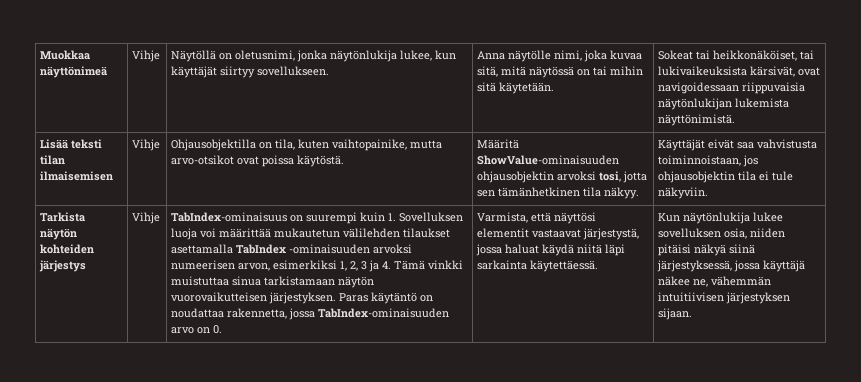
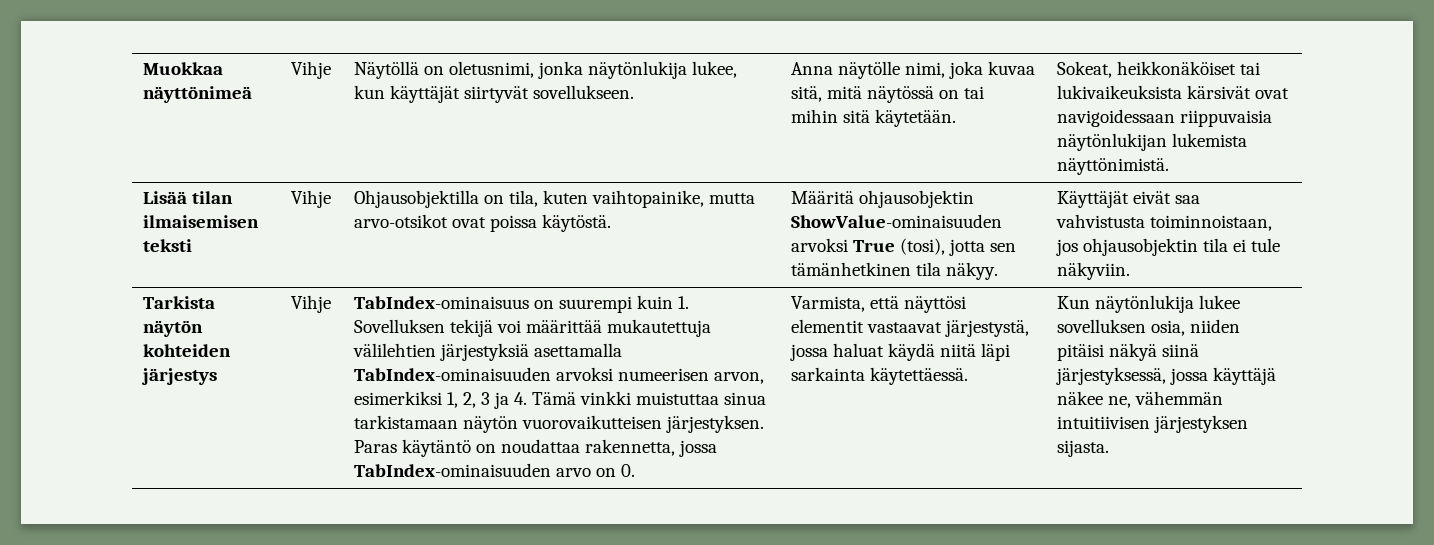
- Muokkaa näyttönimeä | Vihje | Näytöllä on oletusnimi, jonka näytönlukija lukee, kun käyttäjät siirtyy sovellukseen. | Anna näytölle nimi, joka kuvaa sitä, mitä näytössä on tai mihin sitä käytetään. | Sokeat tai heikkonäköiset, tai lukivaikeuksista kärsivät, ovat navigoidessaan riippuvaisia näytönlukijan lukemista näyttönimistä.
+ Muokkaa näyttönimeä | Vihje | Näytöllä on oletusnimi, jonka näytönlukija lukee, kun käyttäjät siirtyvät sovellukseen. | Anna näytölle nimi, joka kuvaa sitä, mitä näytössä on tai mihin sitä käytetään. | Sokeat, heikkonäköiset tai lukivaikeuksista kärsivät ovat navigoidessaan riippuvaisia näytönlukijan lukemista näyttönimistä.
- Lisää teksti tilan ilmaisemisen | Vihje | Ohjausobjektilla on tila, kuten vaihtopainike, mutta arvo-otsikot ovat poissa käytöstä. | Määritä ShowValue-ominaisuuden ohjausobjektin arvoksi tosi, jotta sen tämänhetkinen tila näkyy. | Käyttäjät eivät saa vahvistusta toiminnoistaan, jos ohjausobjektin tila ei tule näkyviin.
+ Lisää tilan ilmaisemisen teksti | Vihje | Ohjausobjektilla on tila, kuten vaihtopainike, mutta arvo-otsikot ovat poissa käytöstä. | Määritä ohjausobjektin ShowValue-ominaisuuden arvoksi True (tosi), jotta sen tämänhetkinen tila näkyy. | Käyttäjät eivät saa vahvistusta toiminnoistaan, jos ohjausobjektin tila ei tule näkyviin.
- TabIndex-ominaisuus on suurempi kuin 1. Sovelluksen luoja voi määrittää mukautetun välilehden tilaukset asettamalla TabIndex -ominaisuuden arvoksi numeerisen arvon, esimerkiksi 1, 2, 3 ja 4. Tämä vinkki muistuttaa sinua tarkistamaan näytön vuorovaikutteisen järjestyksen.
+ TabIndex-ominaisuus on suurempi kuin 1. Sovelluksen tekijä voi määrittää mukautettuja välilehtien järjestyksiä asettamalla TabIndex-ominaisuuden arvoksi numeerisen arvon, esimerkiksi 1, 2, 3 ja 4. Tämä vinkki muistuttaa sinua tarkistamaan näytön vuorovaikutteisen järjestyksen.
- Kun näytönlukija lukee sovelluksen osia, niiden pitäisi näkyä siinä järjestyksessä, jossa käyttäjä näkee ne, vähemmän intuitiivisen järjestyksen sijaan.
+ Kun näytönlukija lukee sovelluksen osia, niiden pitäisi näkyä siinä järjestyksessä, jossa käyttäjä näkee ne, vähemmän intuitiivisen järjestyksen sijasta.

